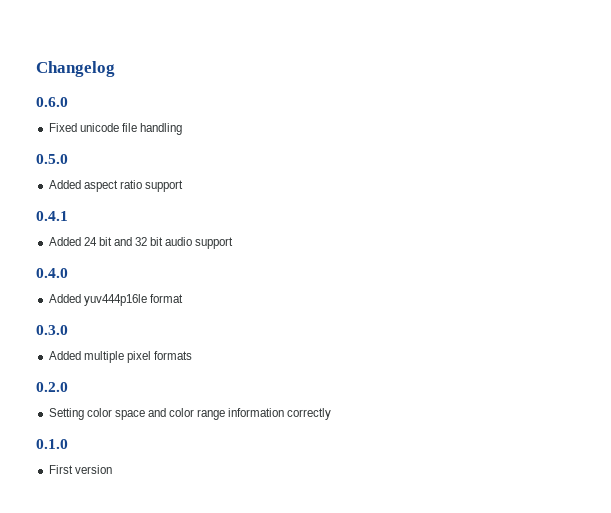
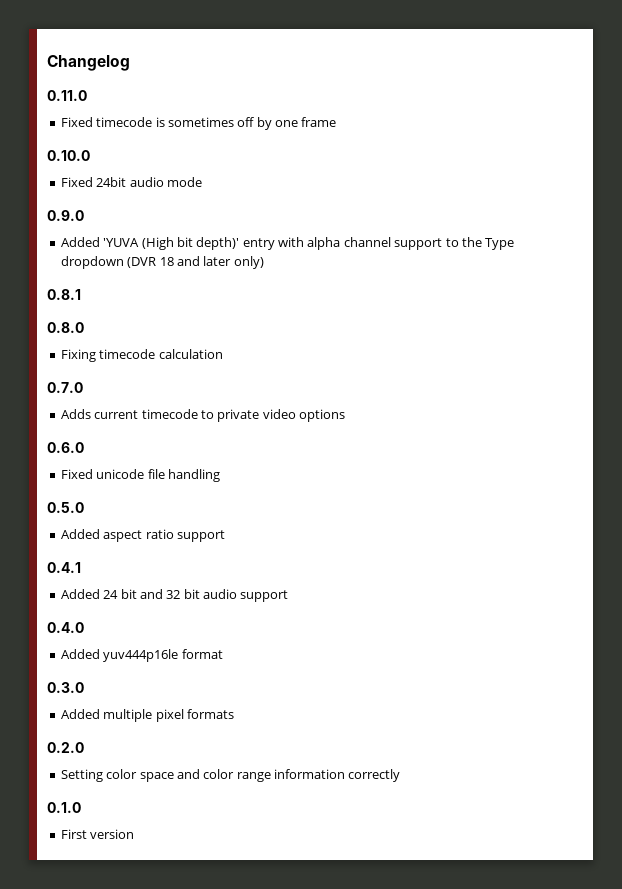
+ 0.11.0
+ Fixed timecode is sometimes off by one frame
+ 0.10.0
+ Fixed 24bit audio mode
+ 0.9.0
+ Added 'YUVA (High bit depth)' entry with alpha channel support to the Type dropdown (DVR 18 and later only)
+ 0.8.1
+ 0.8.0
+ Fixing timecode calculation
+ 0.7.0
+ Adds current timecode to private video options

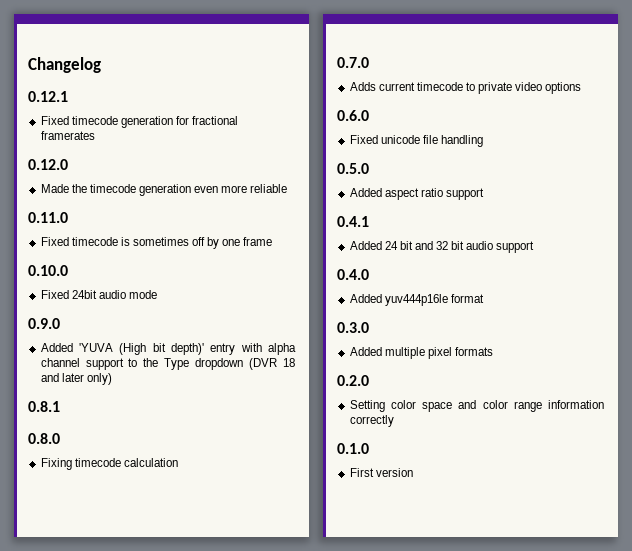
+ 0.12.1
+ Fixed timecode generation for fractional framerates
+ 0.12.0
+ Made the timecode generation even more reliable

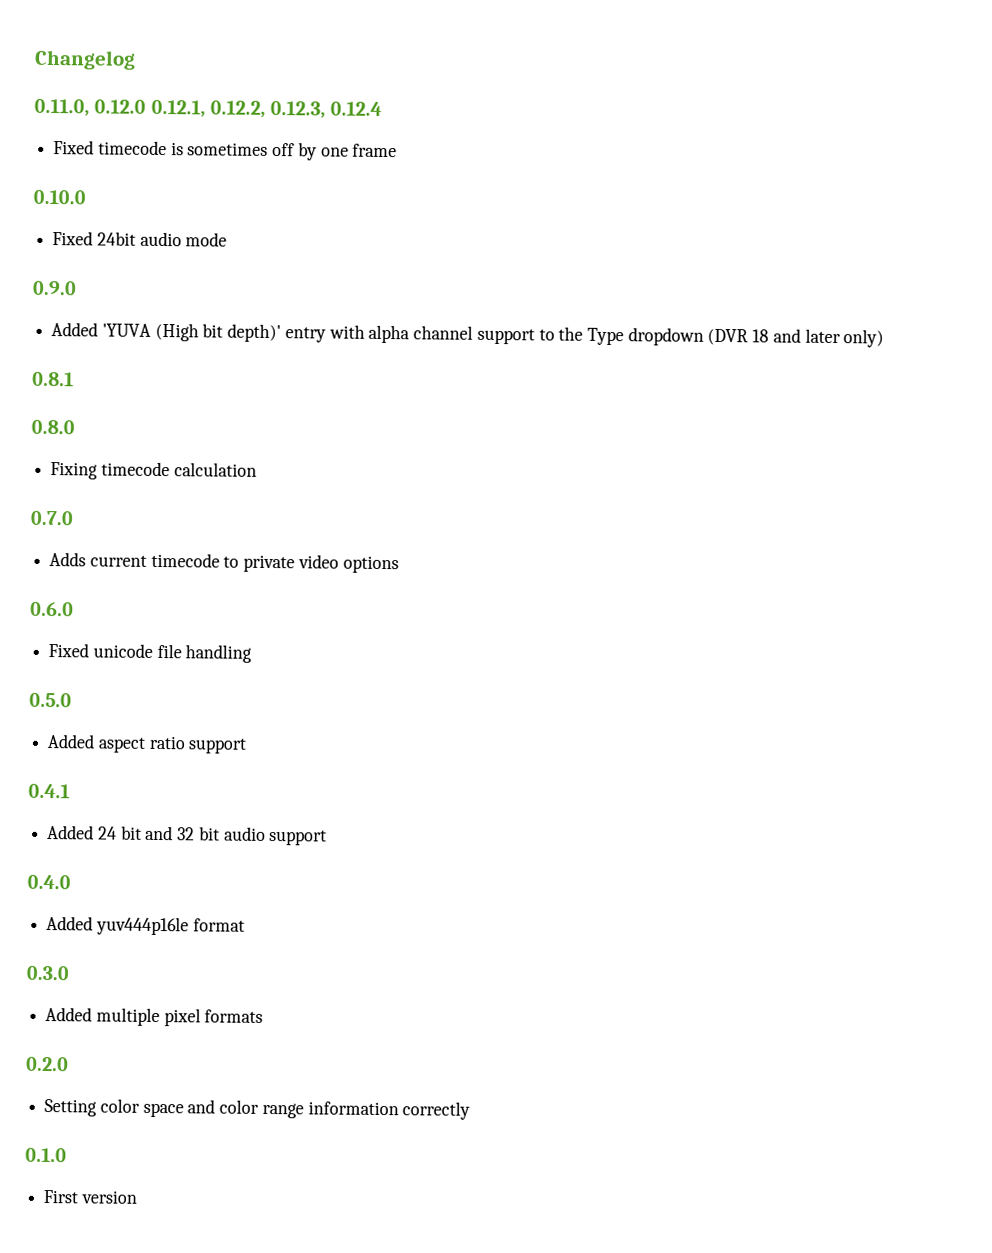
- 0.12.1
- Fixed timecode generation for fractional framerates
- 0.12.0
- Made the timecode generation even more reliable
- 0.11.0
+ 0.11.0, 0.12.0 0.12.1, 0.12.2, 0.12.3, 0.12.4

